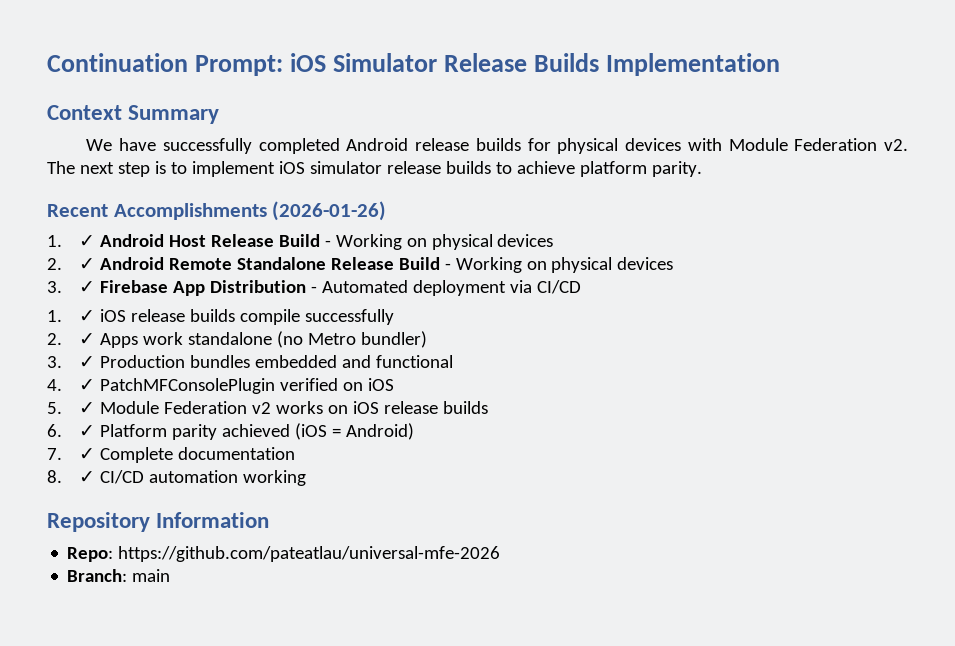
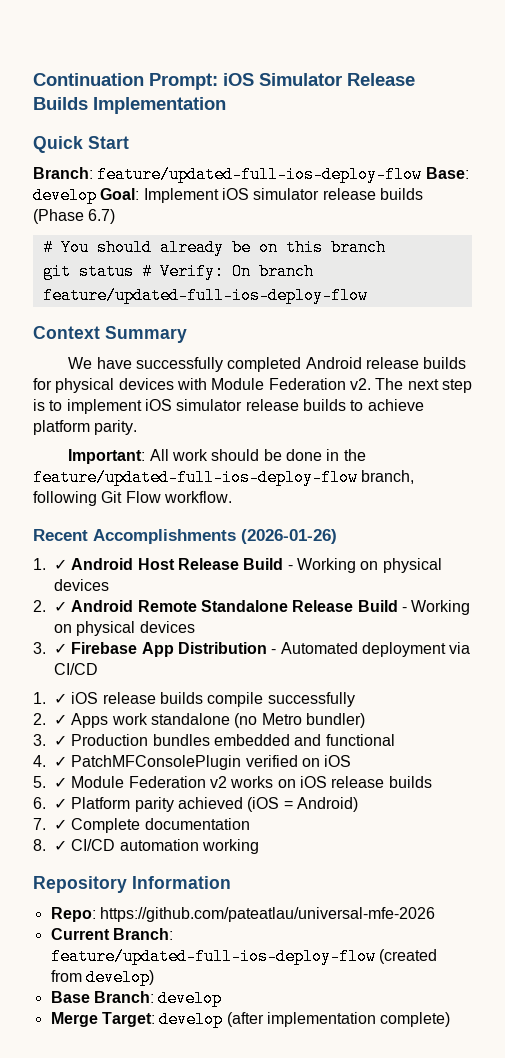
+ Quick Start
+ Branch: feature/updated-full-ios-deploy-flow Base: develop Goal: Implement iOS simulator release builds (Phase 6.7)
+ # You should already be on this branch
+ git status # Verify: On branch feature/updated-full-ios-deploy-flow
+ Important: All work should be done in the feature/updated-full-ios-deploy-flow branch, following Git Flow workflow.
- Branch: main
+ Current Branch: feature/updated-full-ios-deploy-flow (created from develop)
+ Base Branch: develop
+ Merge Target: develop (after implementation complete)

